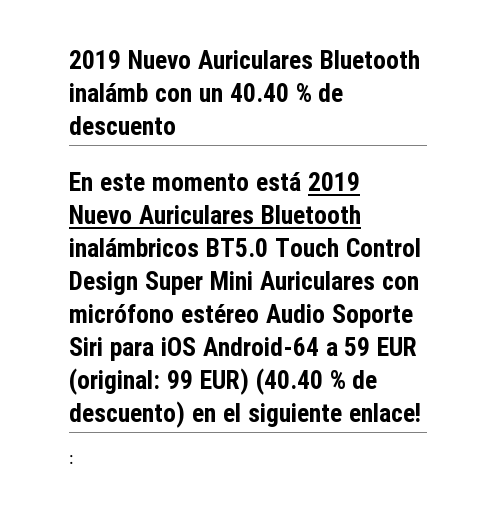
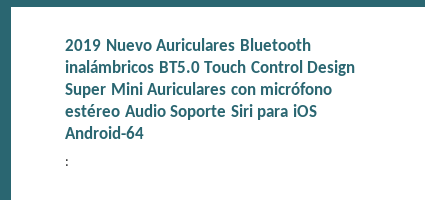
- 2019 Nuevo Auriculares Bluetooth inalámb con un 40.40 % de descuento
- En este momento está 2019 Nuevo Auriculares Bluetooth inalámbricos BT5.0 Touch Control Design Super Mini Auriculares con micrófono estéreo Audio Soporte Siri para iOS Android-64 a 59 EUR (original: 99 EUR) (40.40 % de descuento) en el siguiente enlace!
+ 2019 Nuevo Auriculares Bluetooth inalámbricos BT5.0 Touch Control Design Super Mini Auriculares con micrófono estéreo Audio Soporte Siri para iOS Android-64

